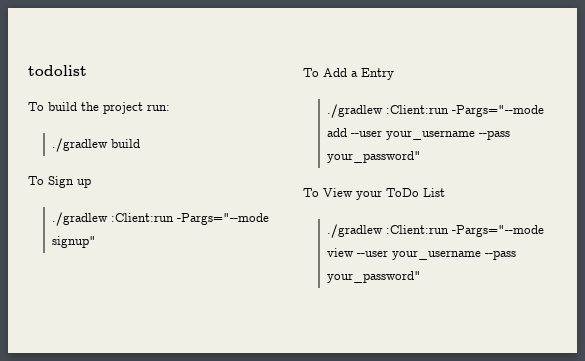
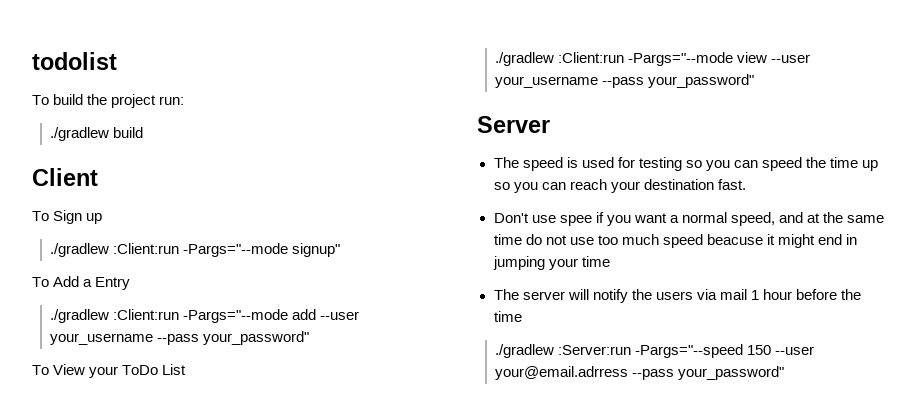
+ Client
+ Server
+ The speed is used for testing so you can speed the time up so you can reach your destination fast.
+ Don't use spee if you want a normal speed, and at the same time do not use too much speed beacuse it might end in jumping your time
+ The server will notify the users via mail 1 hour before the time
+ ./gradlew :Server:run -Pargs="--speed 150 --user your@email.adrress --pass your_password"

